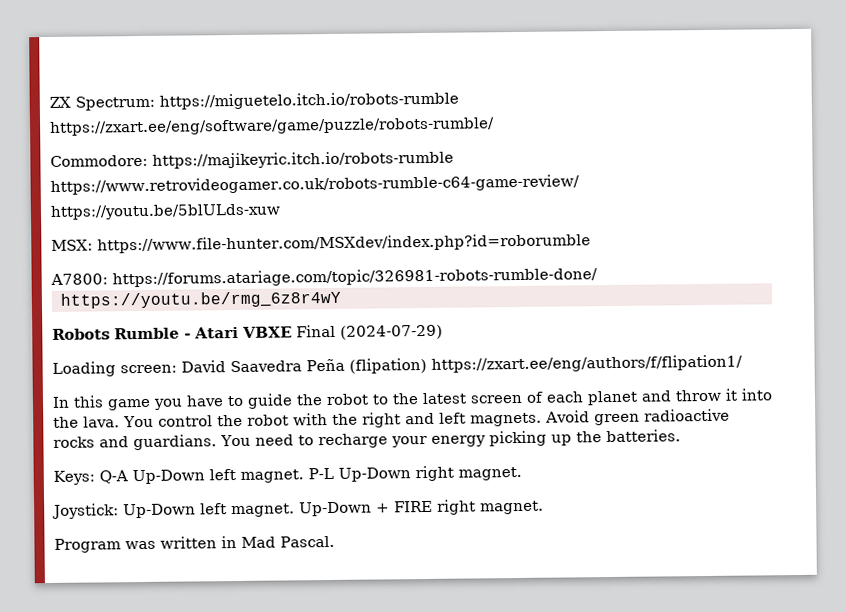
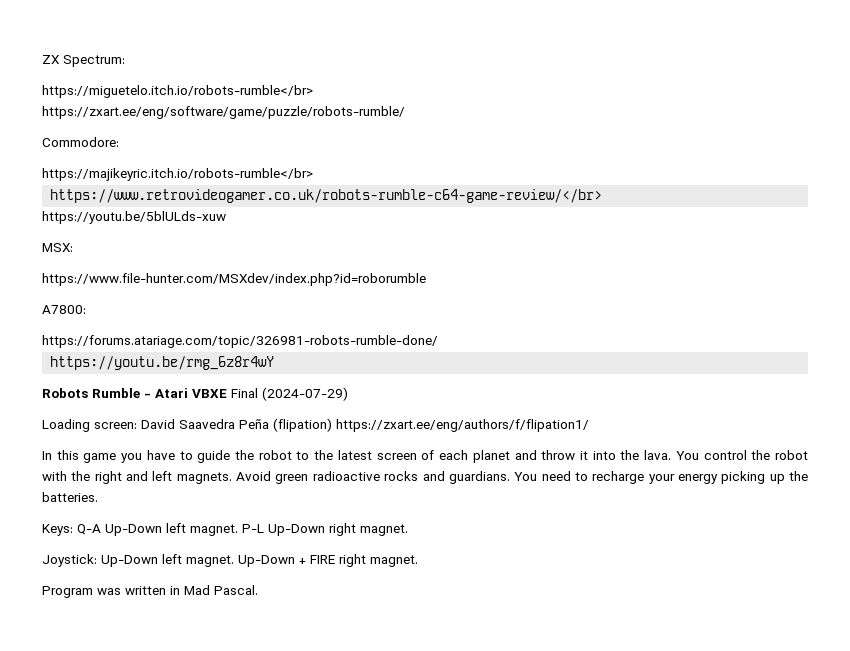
- ZX Spectrum: https://miguetelo.itch.io/robots-rumble
+ ZX Spectrum:
+ https://miguetelo.itch.io/robots-rumble</br>
- Commodore: https://majikeyric.itch.io/robots-rumble
- https://www.retrovideogamer.co.uk/robots-rumble-c64-game-review/
+ Commodore:
+ https://majikeyric.itch.io/robots-rumble</br>
+ https://www.retrovideogamer.co.uk/robots-rumble-c64-game-review/</br>
- MSX: https://www.file-hunter.com/MSXdev/index.php?id=roborumble
+ MSX:
+ https://www.file-hunter.com/MSXdev/index.php?id=roborumble
- A7800: https://forums.atariage.com/topic/326981-robots-rumble-done/
+ A7800:
+ https://forums.atariage.com/topic/326981-robots-rumble-done/

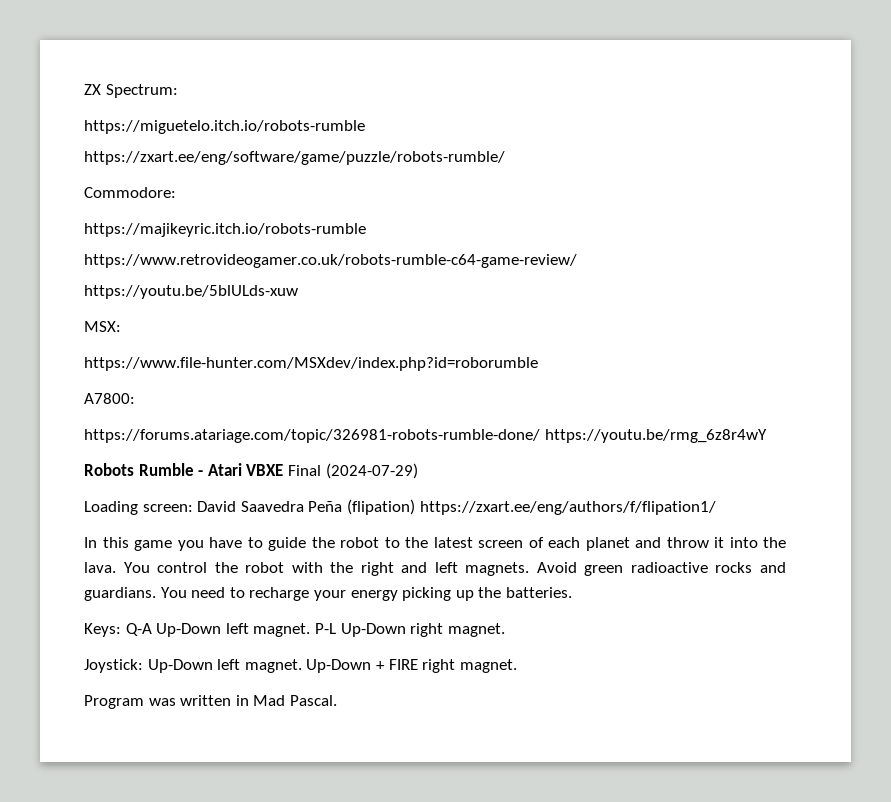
- https://miguetelo.itch.io/robots-rumble</br>
+ https://miguetelo.itch.io/robots-rumble
- https://majikeyric.itch.io/robots-rumble</br>
- https://www.retrovideogamer.co.uk/robots-rumble-c64-game-review/</br>
+ https://majikeyric.itch.io/robots-rumble
+ https://www.retrovideogamer.co.uk/robots-rumble-c64-game-review/
- https://forums.atariage.com/topic/326981-robots-rumble-done/
- https://youtu.be/rmg_6z8r4wY
+ https://forums.atariage.com/topic/326981-robots-rumble-done/ https://youtu.be/rmg_6z8r4wY

